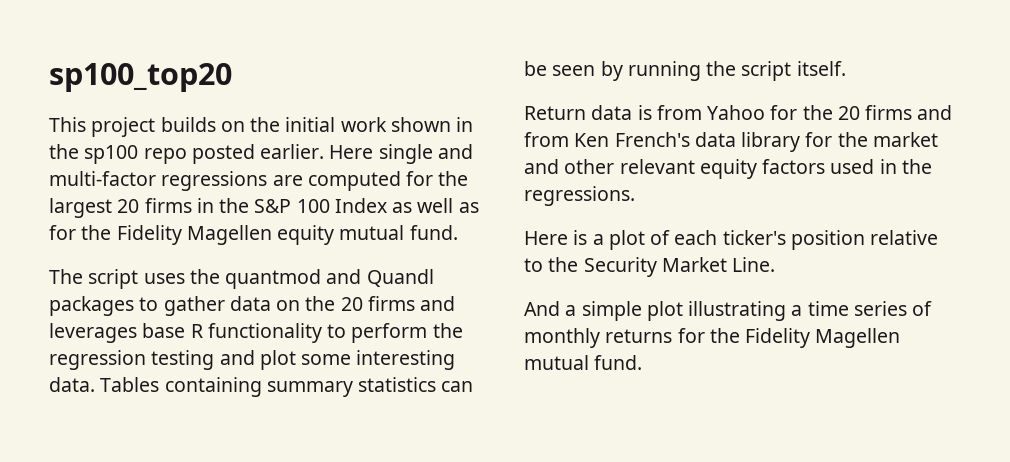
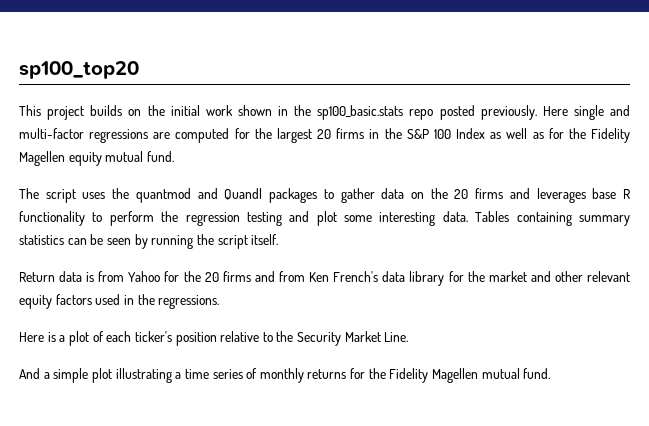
- This project builds on the initial work shown in the sp100 repo posted earlier.
+ This project builds on the initial work shown in the sp100_basic.stats repo posted previously.

